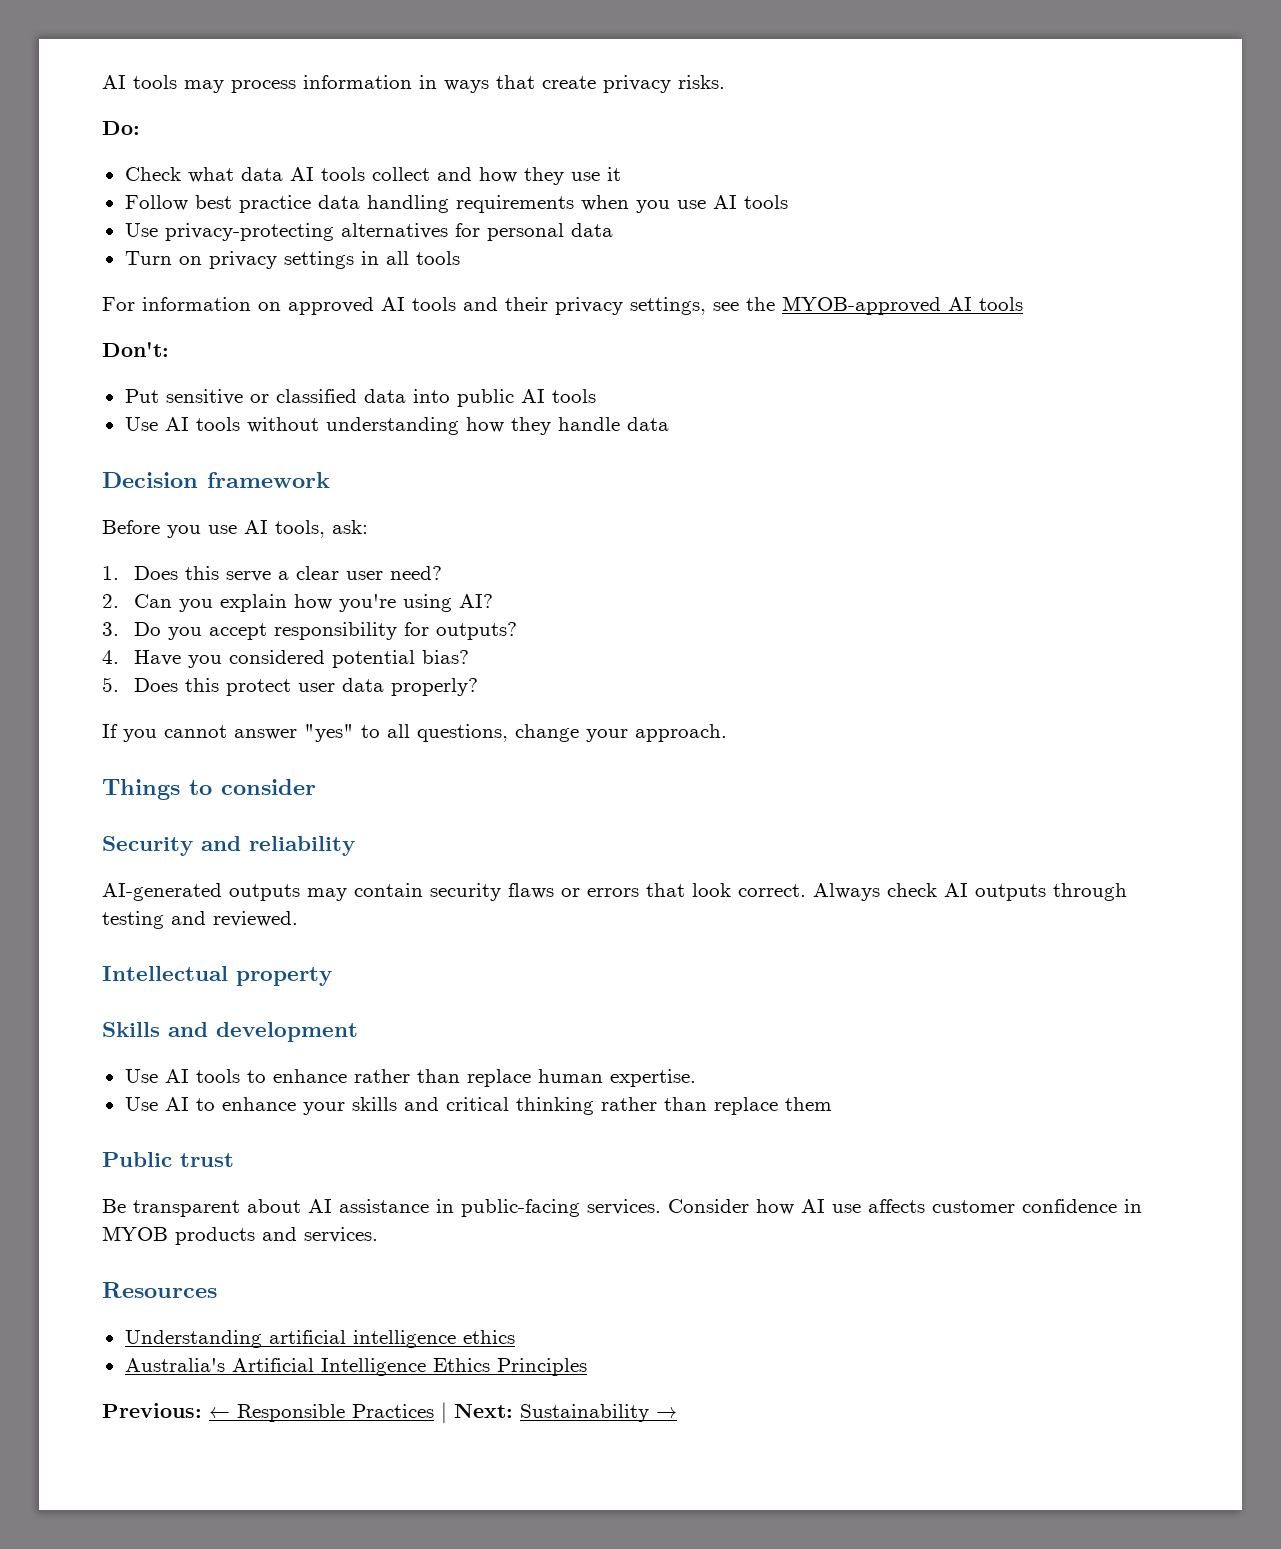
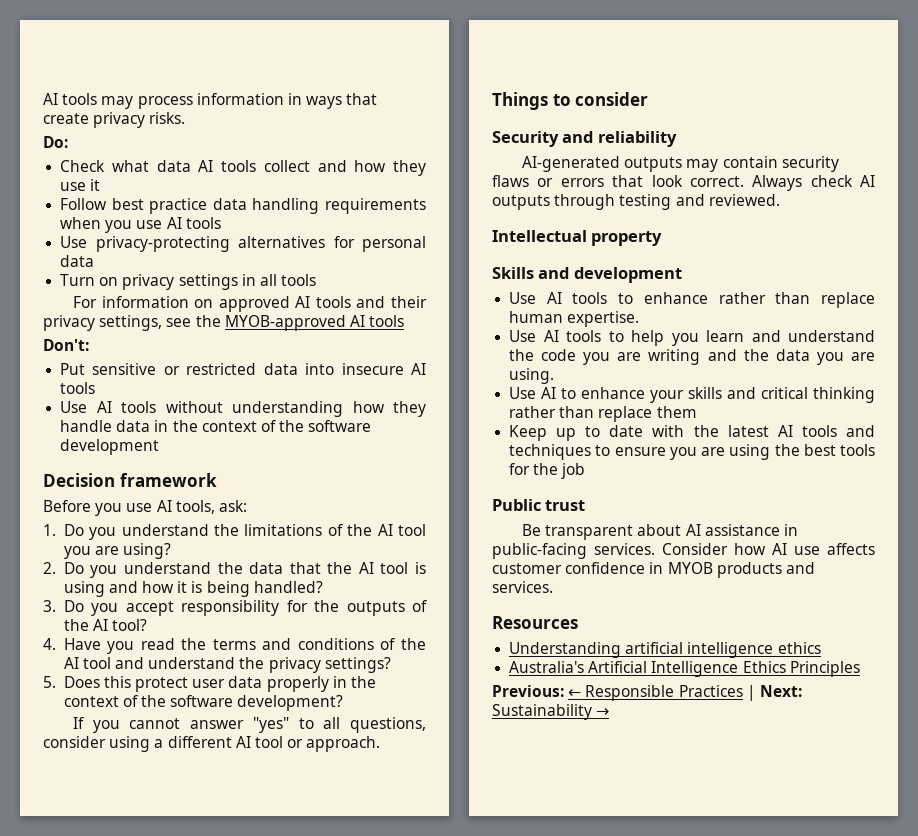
- Put sensitive or classified data into public AI tools
+ Put sensitive or restricted data into insecure AI tools
- Use AI tools without understanding how they handle data
+ Use AI tools without understanding how they handle data in the context of the software development
- 1. Does this serve a clear user need?
- 2. Can you explain how you're using AI?
+ 1. Do you understand the limitations of the AI tool you are using?
+ 2. Do you understand the data that the AI tool is using and how it is being handled?
- 3. Do you accept responsibility for outputs?
- 4. Have you considered potential bias?
+ 3. Do you accept responsibility for the outputs of the AI tool?
+ 4. Have you read the terms and conditions of the AI tool and understand the privacy settings?
- 5. Does this protect user data properly?
+ 5. Does this protect user data properly in the context of the software development?
- If you cannot answer "yes" to all questions, change your approach.
+ If you cannot answer "yes" to all questions, consider using a different AI tool or approach.
+ Use AI tools to help you learn and understand the code you are writing and the data you are using.
+ Keep up to date with the latest AI tools and techniques to ensure you are using the best tools for the job

